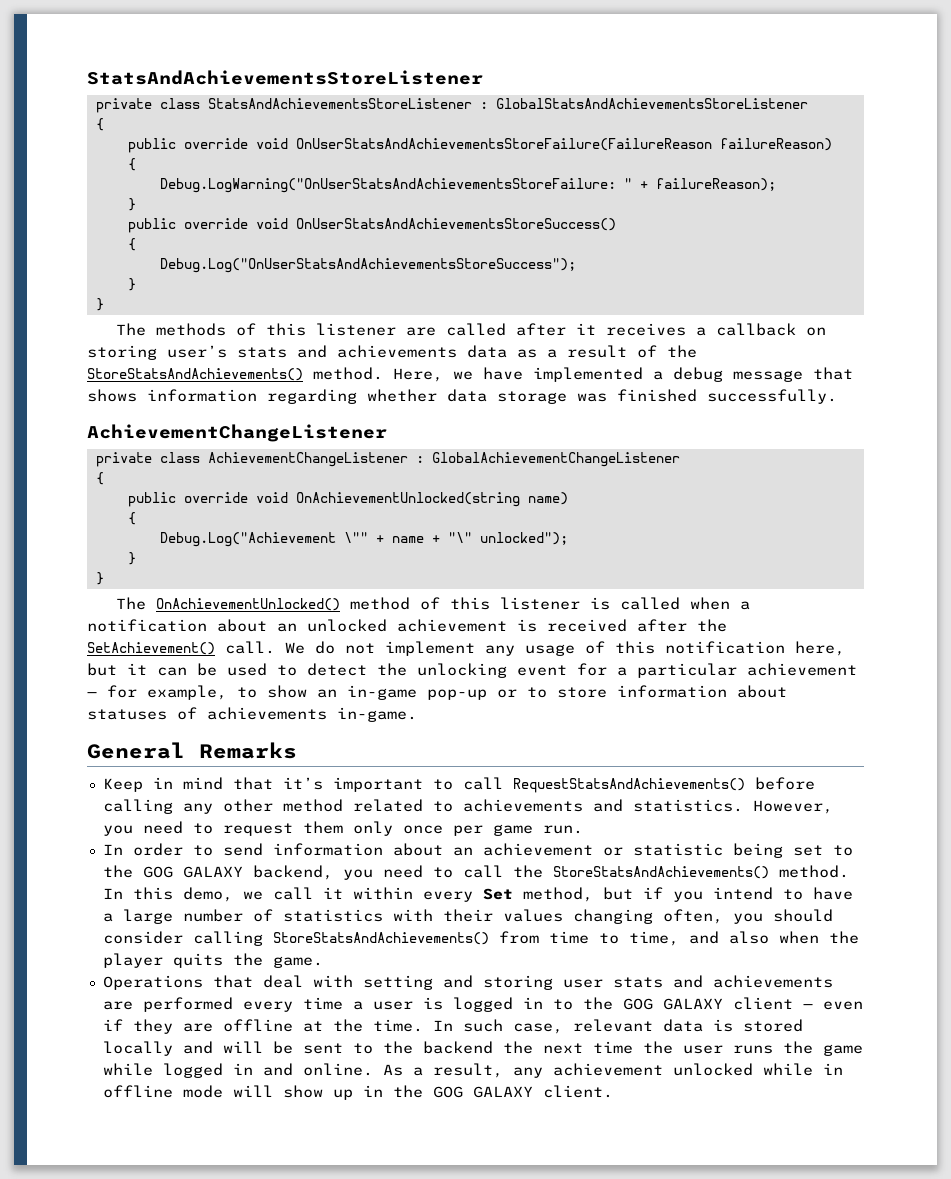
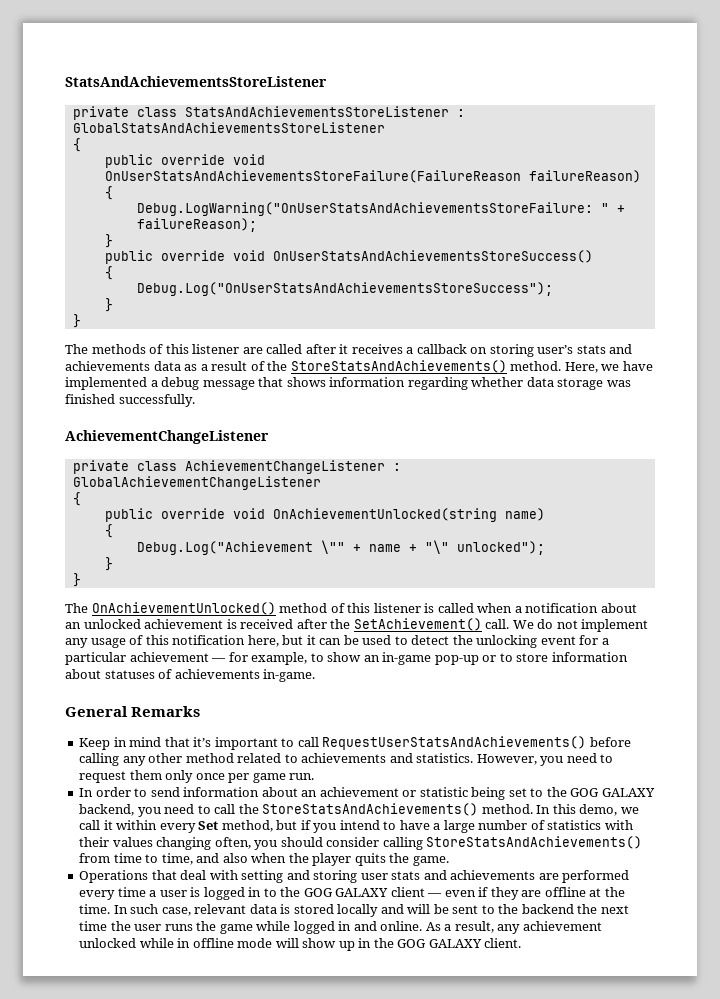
- Keep in mind that it’s important to call RequestStatsAndAchievements() before calling any other method related to achievements and statistics.
+ Keep in mind that it’s important to call RequestUserStatsAndAchievements() before calling any other method related to achievements and statistics.

